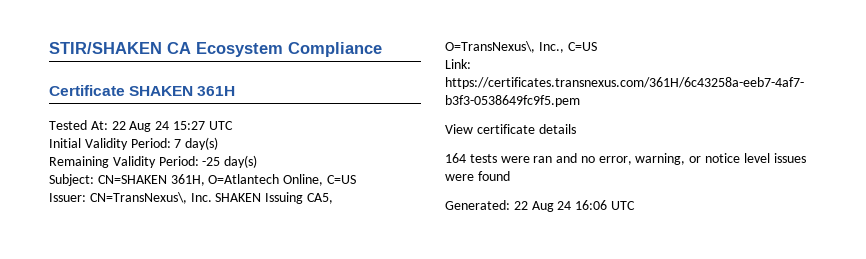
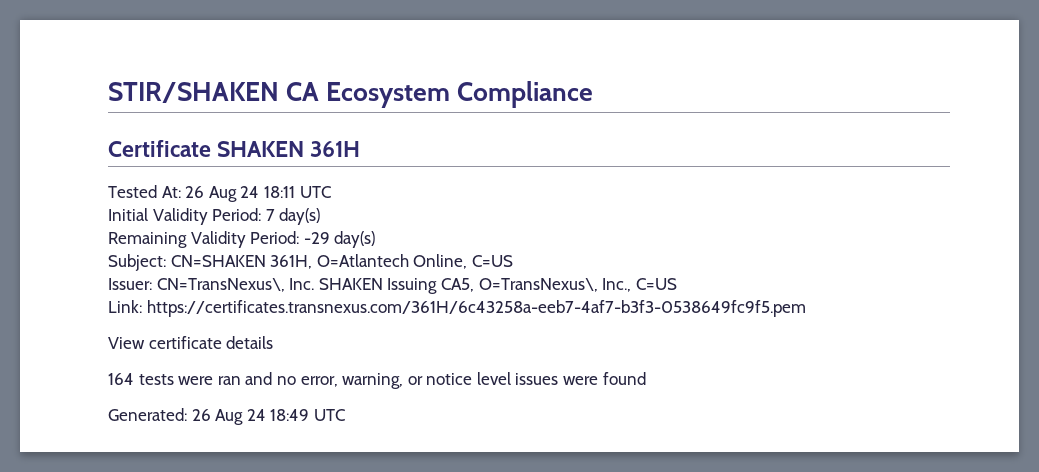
- Tested At: 22 Aug 24 15:27 UTC
+ Tested At: 26 Aug 24 18:11 UTC
- Remaining Validity Period: -25 day(s)
+ Remaining Validity Period: -29 day(s)
- Generated: 22 Aug 24 16:06 UTC
+ Generated: 26 Aug 24 18:49 UTC

